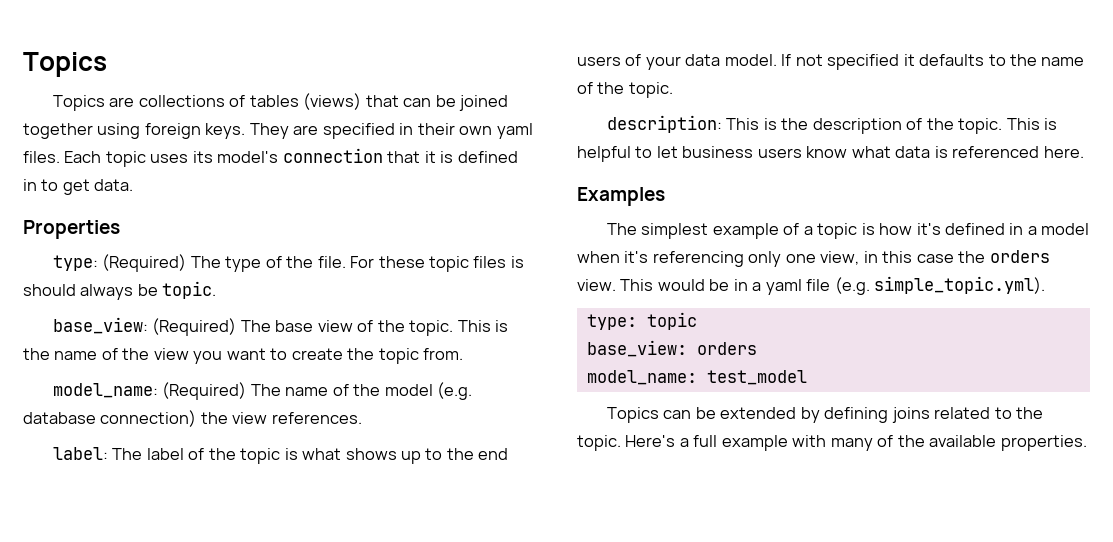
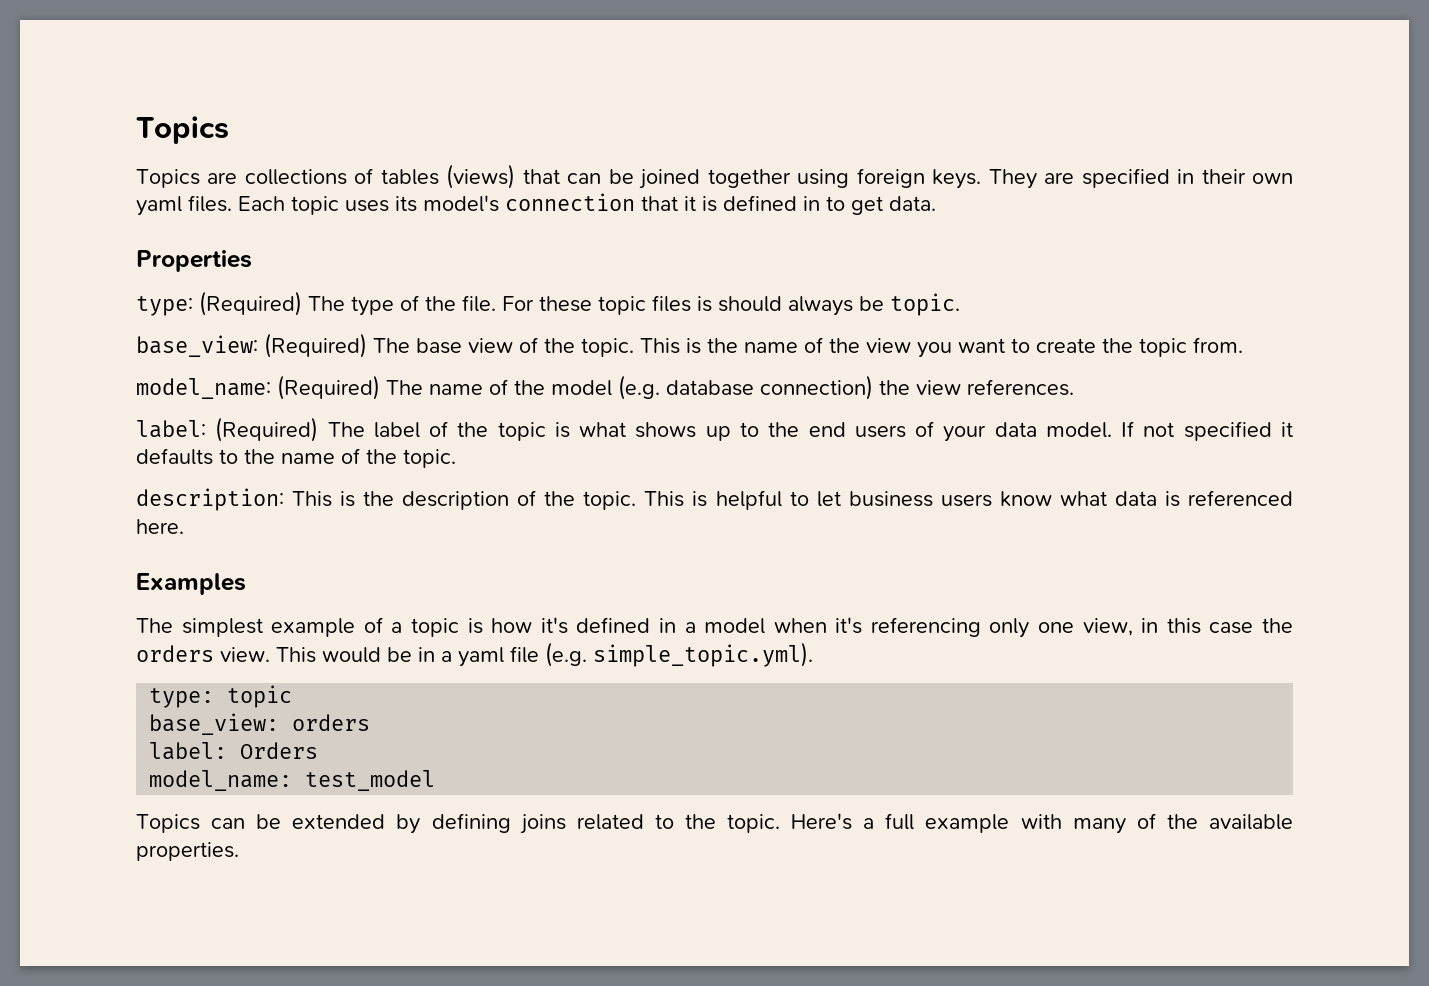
- label: The label of the topic is what shows up to the end users of your data model.
+ label: (Required) The label of the topic is what shows up to the end users of your data model.
+ label: Orders

